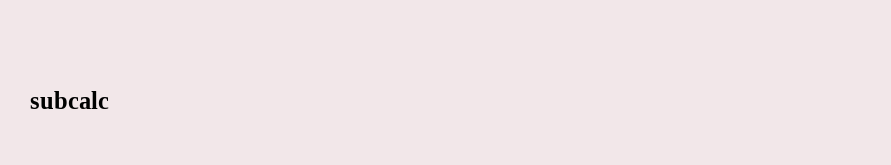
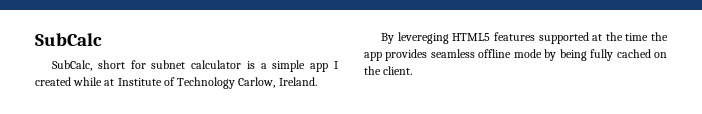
- subcalc
+ SubCalc
+ SubCalc, short for subnet calculator is a simple app I created while at Institute of Technology Carlow, Ireland.
+ By levereging HTML5 features supported at the time the app provides seamless offline mode by being fully cached on the client.

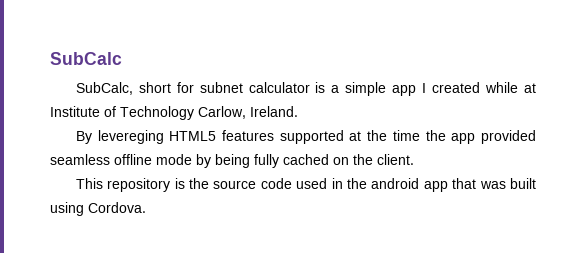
- By levereging HTML5 features supported at the time the app provides seamless offline mode by being fully cached on the client.
+ By levereging HTML5 features supported at the time the app provided seamless offline mode by being fully cached on the client.
+ This repository is the source code used in the android app that was built using Cordova.

